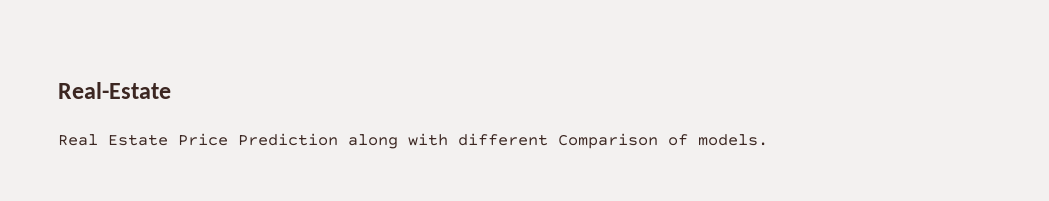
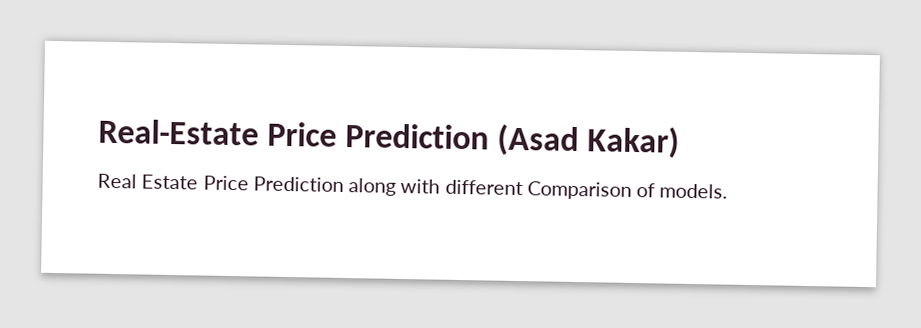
- Real-Estate
+ Real-Estate Price Prediction (Asad Kakar)

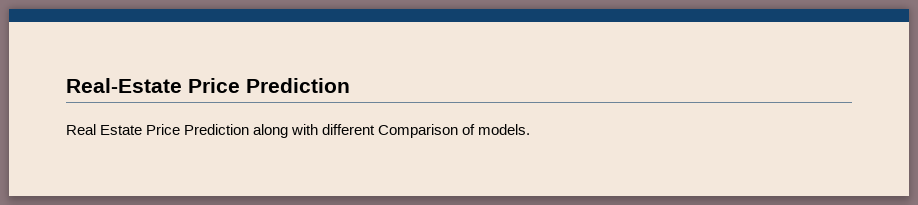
- Real-Estate Price Prediction (Asad Kakar)
+ Real-Estate Price Prediction

